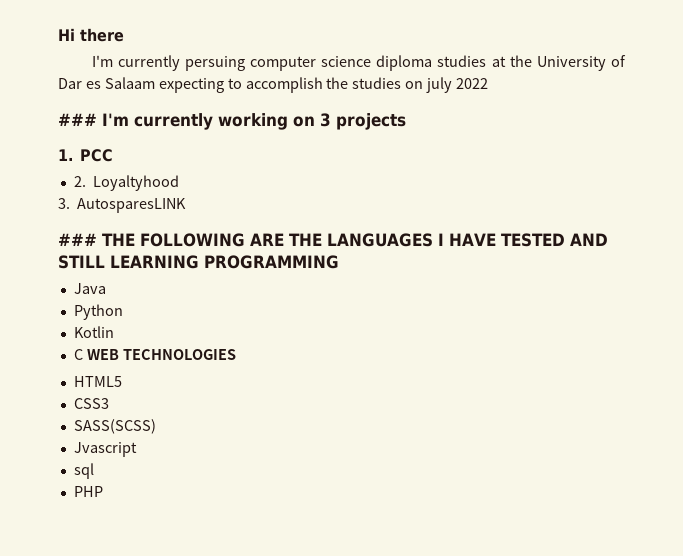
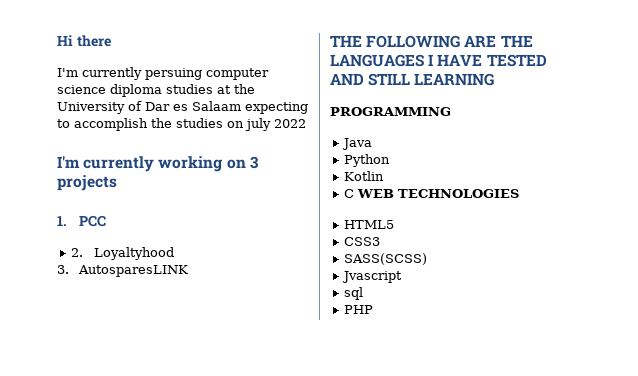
- ### I'm currently working on 3 projects
+ I'm currently working on 3 projects
- ### THE FOLLOWING ARE THE LANGUAGES I HAVE TESTED AND STILL LEARNING PROGRAMMING
+ THE FOLLOWING ARE THE LANGUAGES I HAVE TESTED AND STILL LEARNING
+ PROGRAMMING

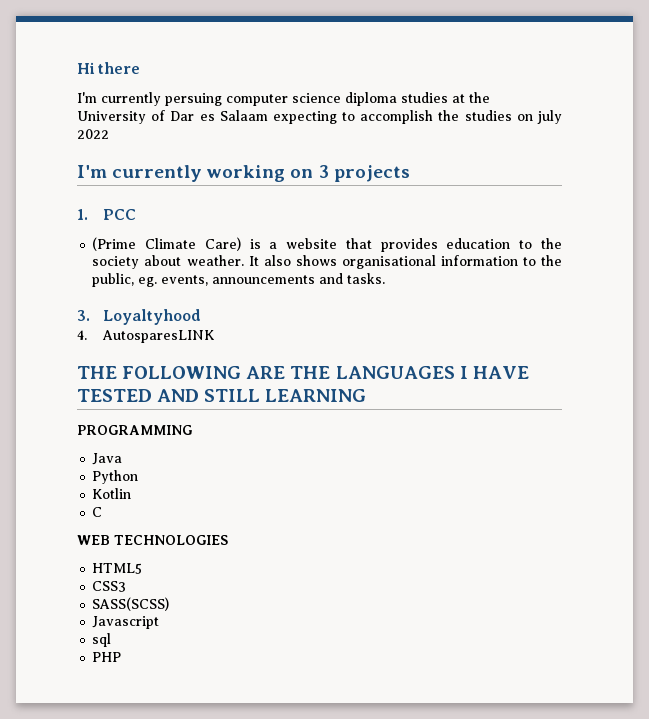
- 2. Loyaltyhood
+ (Prime Climate Care) is a website that provides education to the society about weather. It also shows organisational information to the public, eg. events, announcements and tasks.
+ 3. Loyaltyhood
- 3. AutosparesLINK
+ 4. AutosparesLINK
- C WEB TECHNOLOGIES
+ C
+ WEB TECHNOLOGIES
- Jvascript
+ Javascript

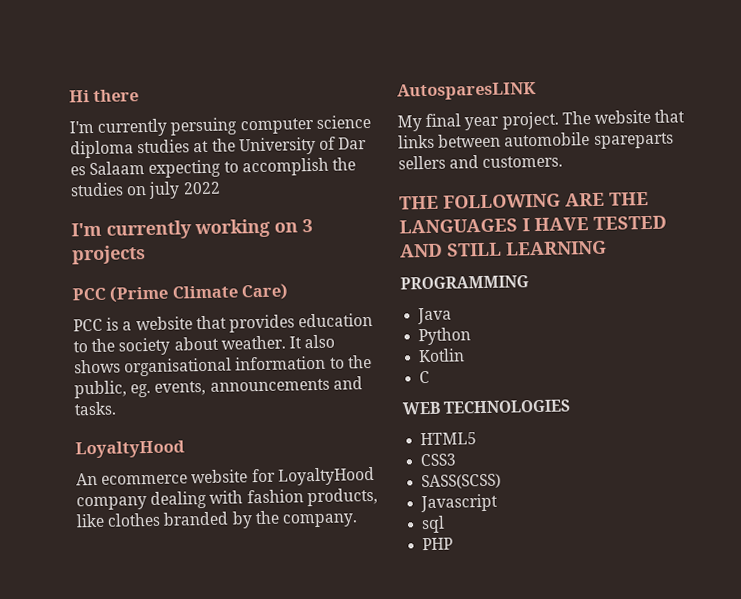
- 1. PCC
- (Prime Climate Care) is a website that provides education to the society about weather.
+ PCC (Prime Climate Care)
+ PCC is a website that provides education to the society about weather.
  It also shows organisational information to the public, eg. events, announcements and tasks.
- 3. Loyaltyhood
- 4. AutosparesLINK
+ LoyaltyHood
+ An ecommerce website for LoyaltyHood company dealing with fashion products, like clothes branded by the company.
+ AutosparesLINK
+ My final year project. The website that links between automobile spareparts sellers and customers.

